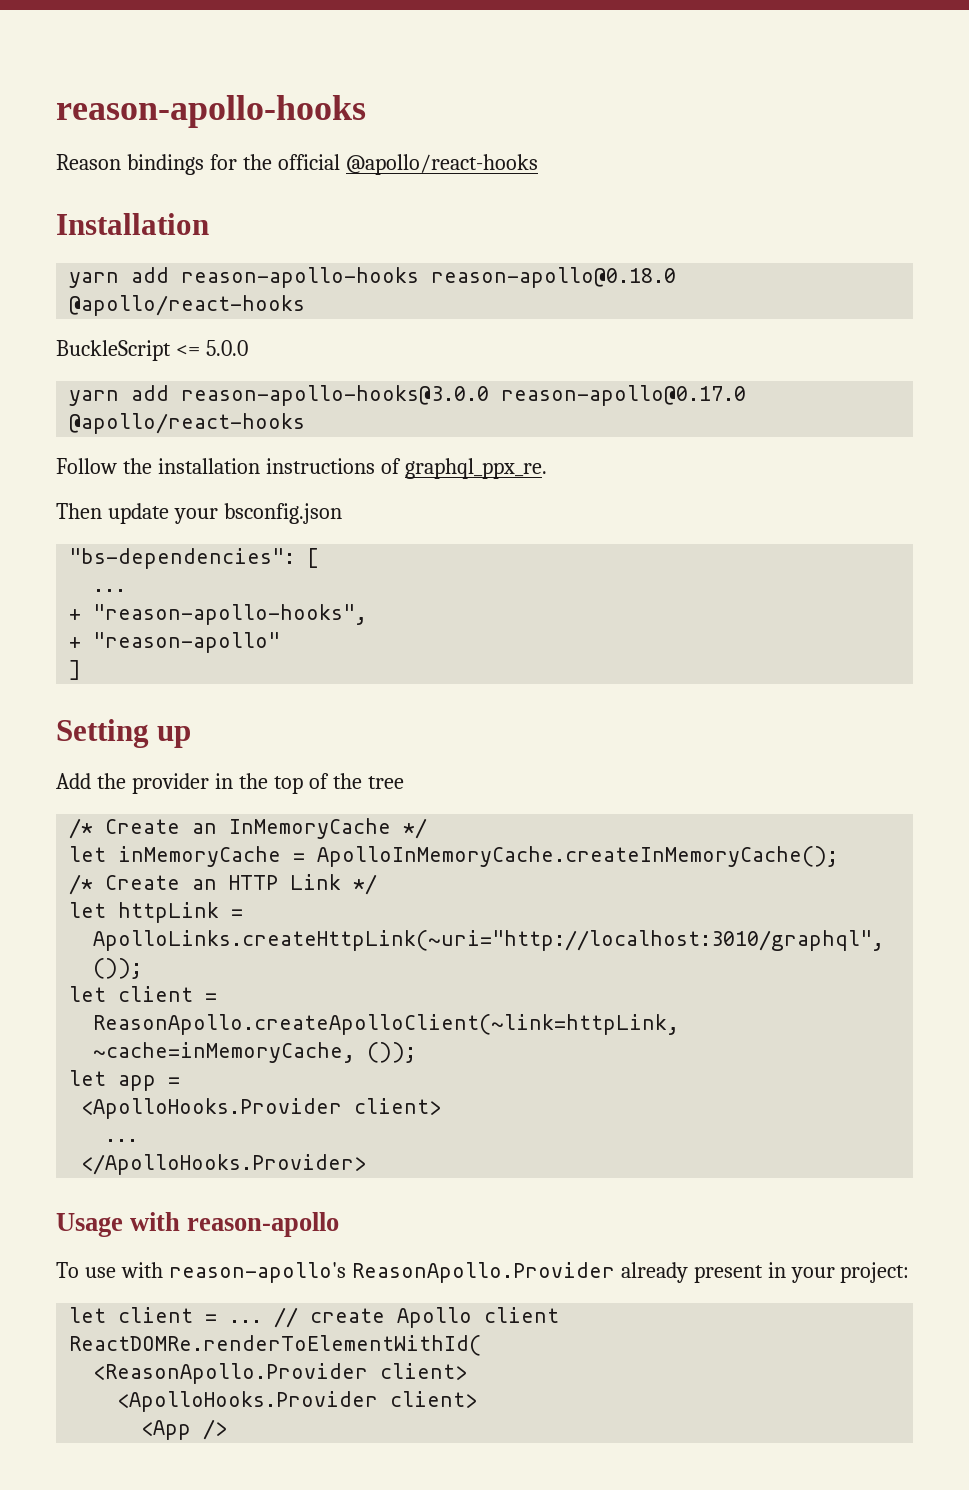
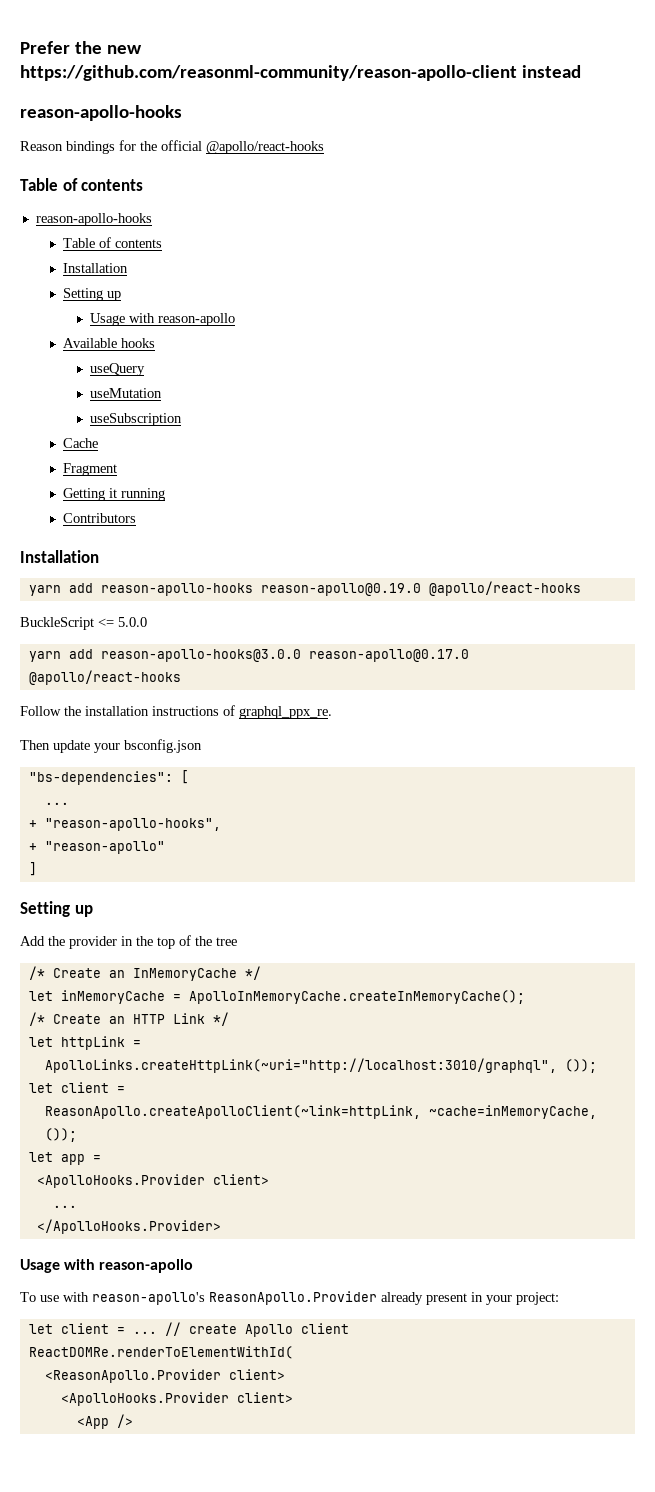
+ Prefer the new https://github.com/reasonml-community/reason-apollo-client instead
  Reason bindings for the official @apollo/react-hooks
+ Table of contents
+ reason-apollo-hooks
+ Table of contents
+ Installation
+ Setting up
+ Usage with reason-apollo
+ Available hooks
+ useQuery
+ useMutation
+ useSubscription
+ Cache
+ Fragment
+ Getting it running
+ Contributors
- yarn add reason-apollo-hooks reason-apollo@0.18.0 @apollo/react-hooks
+ yarn add reason-apollo-hooks reason-apollo@0.19.0 @apollo/react-hooks

